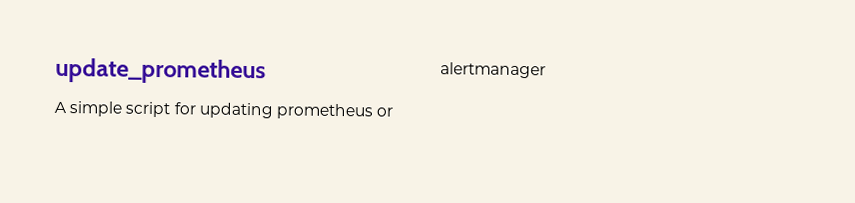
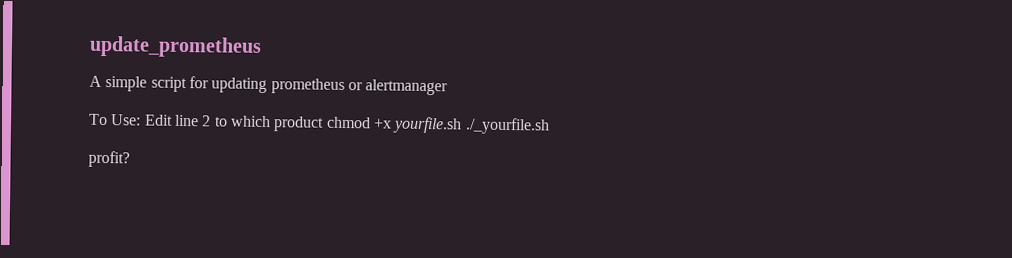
+ To Use: Edit line 2 to which product chmod +x yourfile.sh ./_yourfile.sh
+ profit?

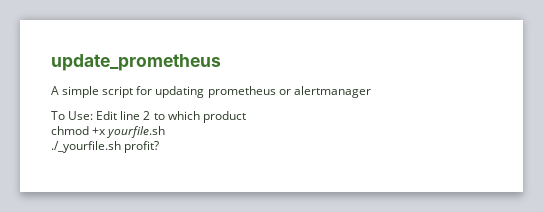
- To Use: Edit line 2 to which product chmod +x yourfile.sh ./_yourfile.sh
- profit?
+ To Use: Edit line 2 to which product
+ chmod +x yourfile.sh
+ ./_yourfile.sh profit?

